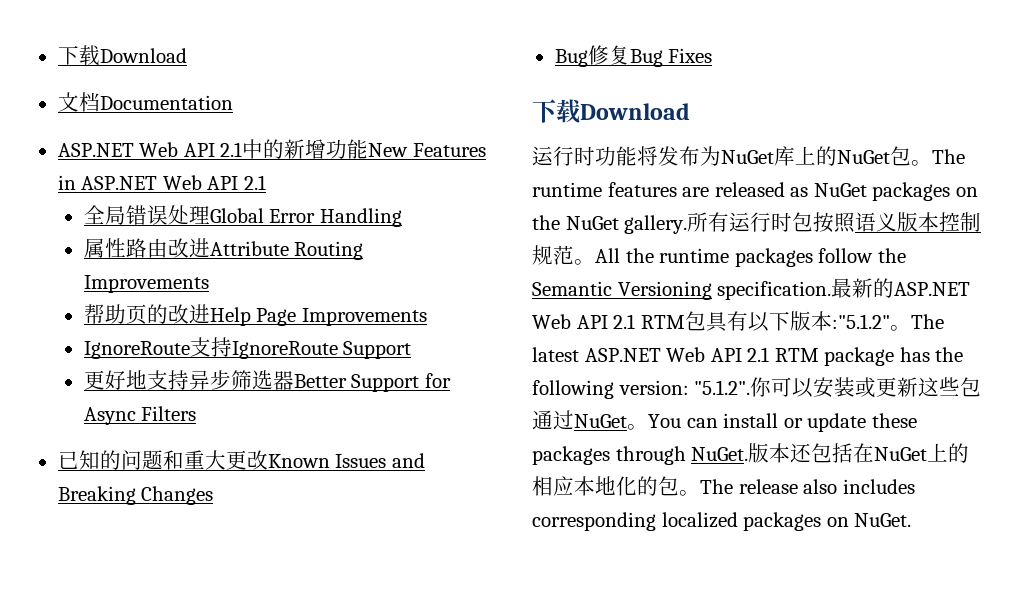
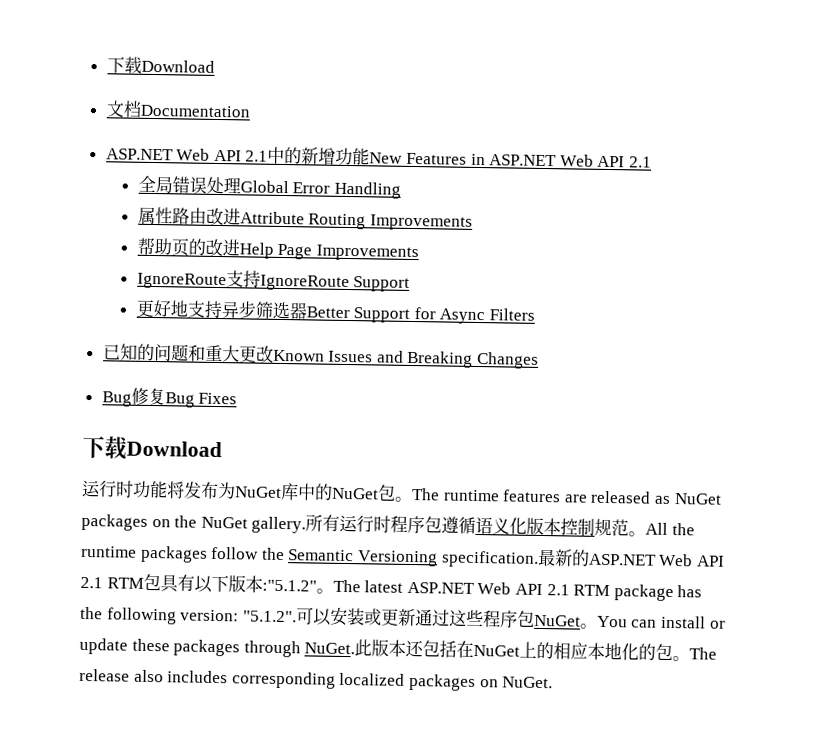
- 运行时功能将发布为NuGet库上的NuGet包。
+ 运行时功能将发布为NuGet库中的NuGet包。
- 所有运行时包按照语义版本控制规范。
+ 所有运行时程序包遵循语义化版本控制规范。
- The latest ASP.NET Web API 2.1 RTM package has the following version: "5.1.2".你可以安装或更新这些包通过NuGet。
+ The latest ASP.NET Web API 2.1 RTM package has the following version: "5.1.2".可以安装或更新通过这些程序包NuGet。
- 版本还包括在NuGet上的相应本地化的包。
+ 此版本还包括在NuGet上的相应本地化的包。

